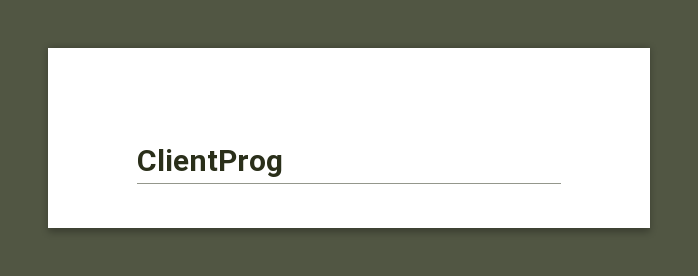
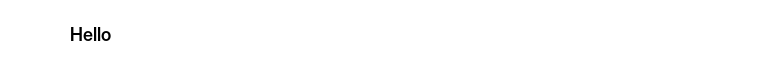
- ClientProg
+ Hello

